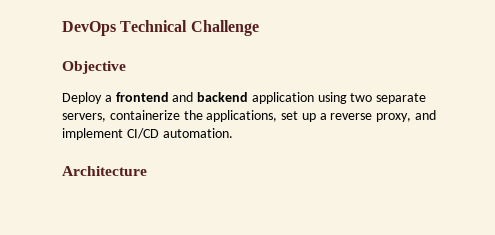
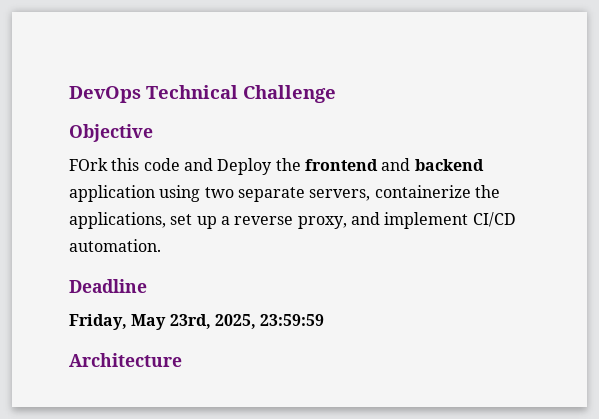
- Deploy a frontend and backend application using two separate servers, containerize the applications, set up a reverse proxy, and implement CI/CD automation.
+ FOrk this code and Deploy the frontend and backend application using two separate servers, containerize the applications, set up a reverse proxy, and implement CI/CD automation.
+ Deadline
+ Friday, May 23rd, 2025, 23:59:59

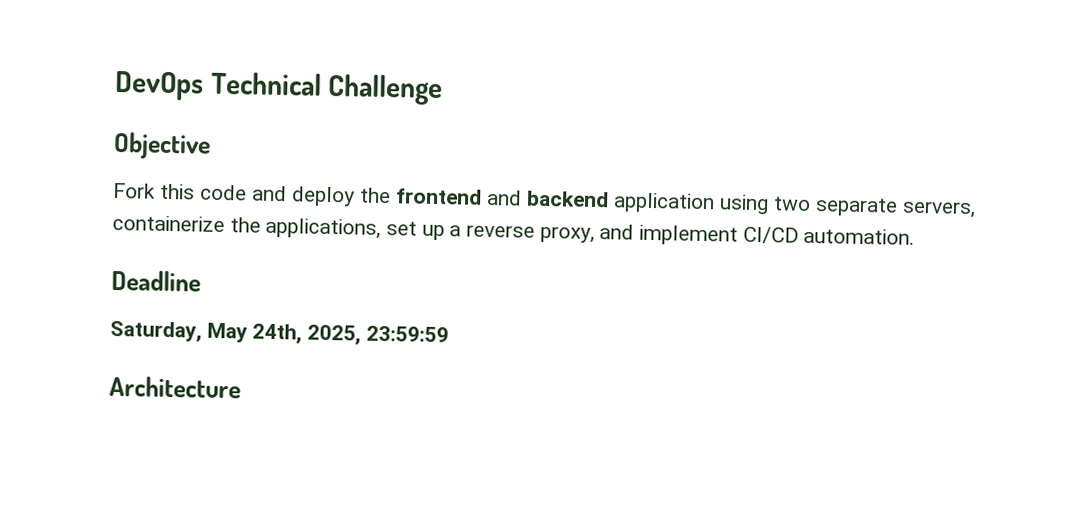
- FOrk this code and Deploy the frontend and backend application using two separate servers, containerize the applications, set up a reverse proxy, and implement CI/CD automation.
+ Fork this code and deploy the frontend and backend application using two separate servers, containerize the applications, set up a reverse proxy, and implement CI/CD automation.
- Friday, May 23rd, 2025, 23:59:59
+ Saturday, May 24th, 2025, 23:59:59

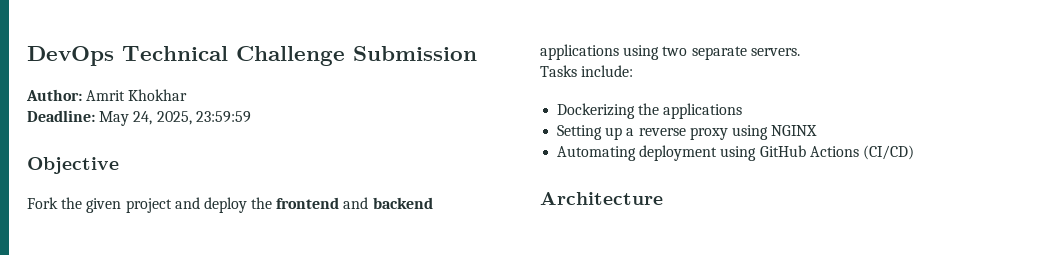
- DevOps Technical Challenge
+ DevOps Technical Challenge Submission
+ Author: Amrit Khokhar
+ Deadline: May 24, 2025, 23:59:59
- Fork this code and deploy the frontend and backend application using two separate servers, containerize the applications, set up a reverse proxy, and implement CI/CD automation.
- Deadline
- Saturday, May 24th, 2025, 23:59:59
+ Fork the given project and deploy the frontend and backend applications using two separate servers.
+ Tasks include:
+ Dockerizing the applications
+ Setting up a reverse proxy using NGINX
+ Automating deployment using GitHub Actions (CI/CD)

